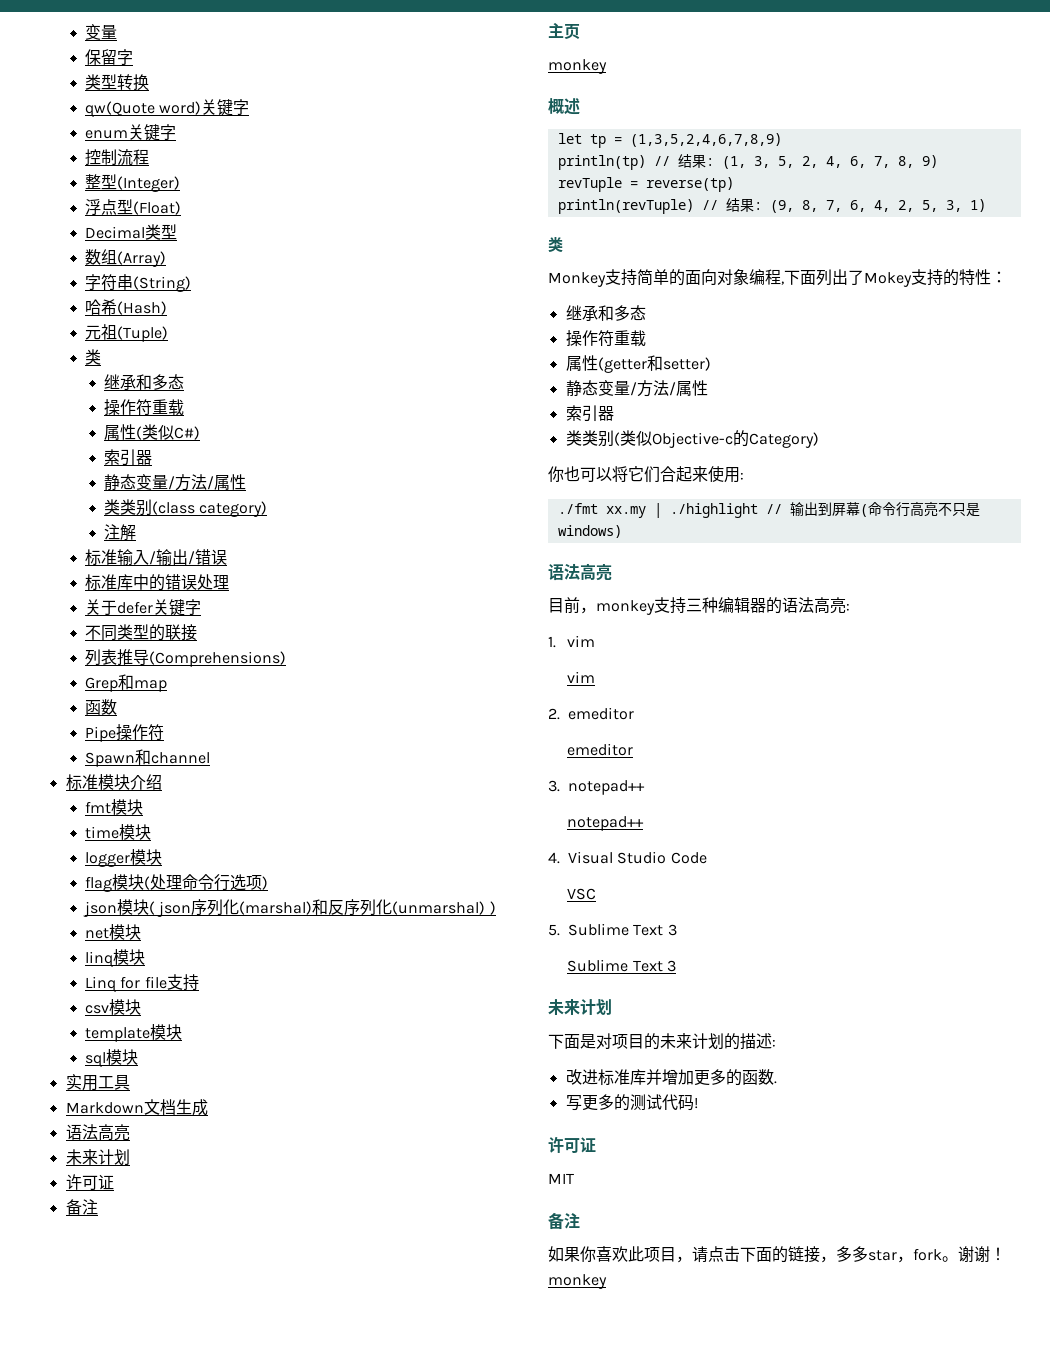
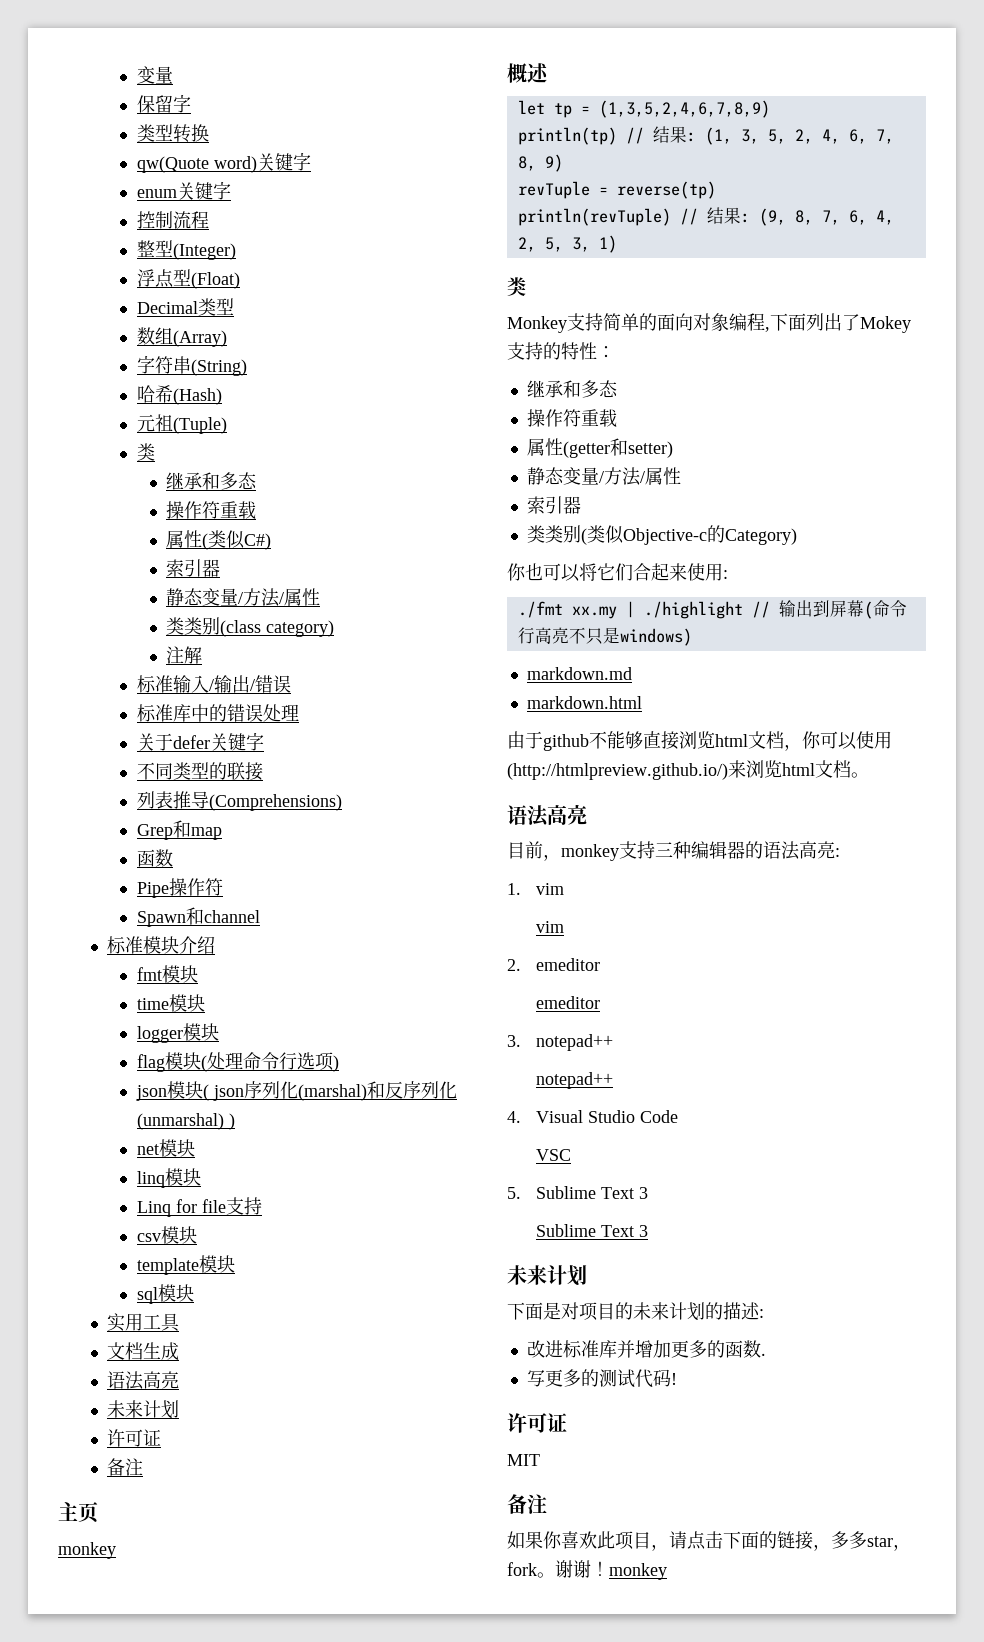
- Markdown文档生成
+ 文档生成
+ markdown.md
+ markdown.html
+ 由于github不能够直接浏览html文档，你可以使用(http://htmlpreview.github.io/)来浏览html文档。

